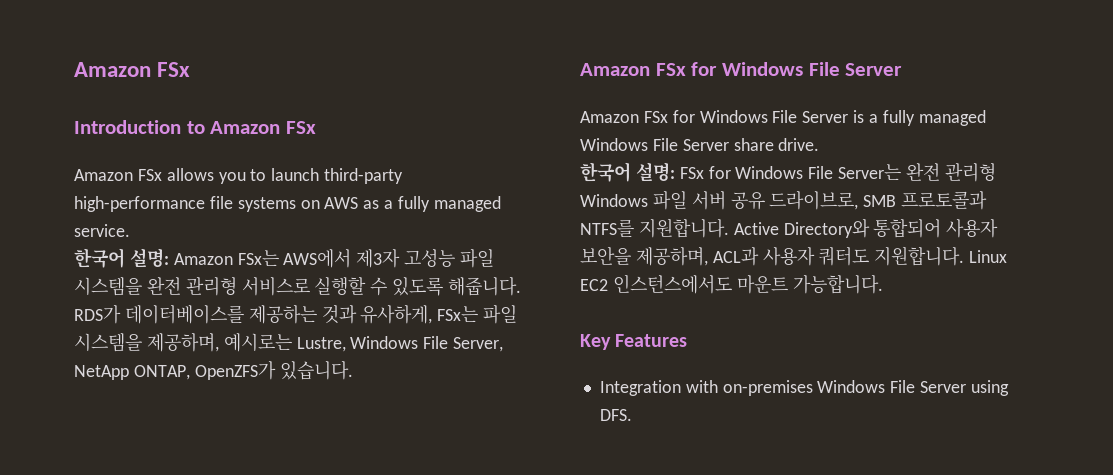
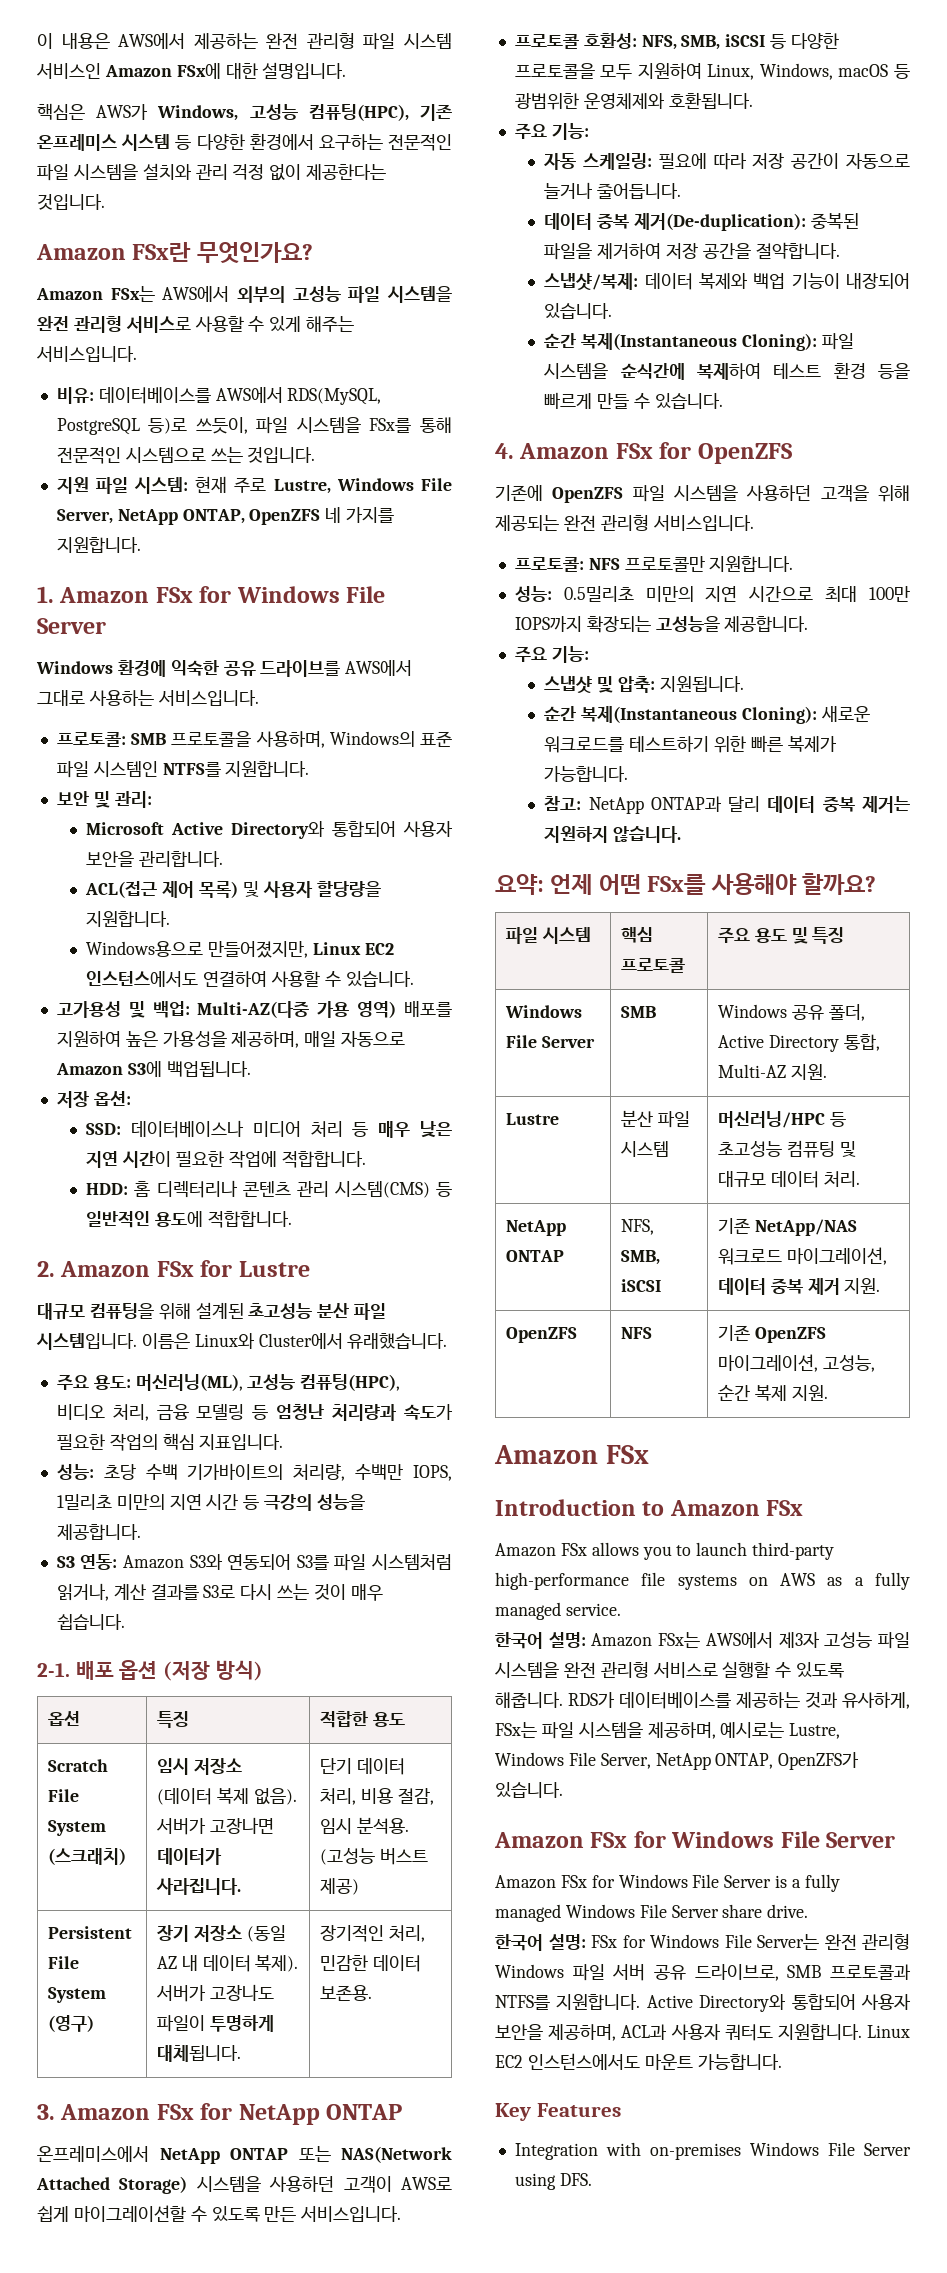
+ 이 내용은 AWS에서 제공하는 완전 관리형 파일 시스템 서비스인 Amazon FSx에 대한 설명입니다.
+ 핵심은 AWS가 Windows, 고성능 컴퓨팅(HPC), 기존 온프레미스 시스템 등 다양한 환경에서 요구하는 전문적인 파일 시스템을 설치와 관리 걱정 없이 제공한다는 것입니다.
+ Amazon FSx란 무엇인가요?
+ Amazon FSx는 AWS에서 외부의 고성능 파일 시스템을 완전 관리형 서비스로 사용할 수 있게 해주는 서비스입니다.
+ 비유: 데이터베이스를 AWS에서 RDS(MySQL, PostgreSQL 등)로 쓰듯이, 파일 시스템을 FSx를 통해 전문적인 시스템으로 쓰는 것입니다.
+ 지원 파일 시스템: 현재 주로 Lustre, Windows File Server, NetApp ONTAP, OpenZFS 네 가지를 지원합니다.
+ 1. Amazon FSx for Windows File Server
+ Windows 환경에 익숙한 공유 드라이브를 AWS에서 그대로 사용하는 서비스입니다.
+ 프로토콜: SMB 프로토콜을 사용하며, Windows의 표준 파일 시스템인 NTFS를 지원합니다.
+ 보안 및 관리:
+ Microsoft Active Directory와 통합되어 사용자 보안을 관리합니다.
+ ACL(접근 제어 목록) 및 사용자 할당량을 지원합니다.
+ Windows용으로 만들어졌지만, Linux EC2 인스턴스에서도 연결하여 사용할 수 있습니다.
+ 고가용성 및 백업: Multi-AZ(다중 가용 영역) 배포를 지원하여 높은 가용성을 제공하며, 매일 자동으로 Amazon S3에 백업됩니다.
+ 저장 옵션:
+ SSD: 데이터베이스나 미디어 처리 등 매우 낮은 지연 시간이 필요한 작업에 적합합니다.
+ HDD: 홈 디렉터리나 콘텐츠 관리 시스템(CMS) 등 일반적인 용도에 적합합니다.
+ 2. Amazon FSx for Lustre
+ 대규모 컴퓨팅을 위해 설계된 초고성능 분산 파일 시스템입니다. 이름은 Linux와 Cluster에서 유래했습니다.
+ 주요 용도: 머신러닝(ML), 고성능 컴퓨팅(HPC), 비디오 처리, 금융 모델링 등 엄청난 처리량과 속도가 필요한 작업의 핵심 지표입니다.
+ 성능: 초당 수백 기가바이트의 처리량, 수백만 IOPS, 1밀리초 미만의 지연 시간 등 극강의 성능을 제공합니다.
+ S3 연동: Amazon S3와 연동되어 S3를 파일 시스템처럼 읽거나, 계산 결과를 S3로 다시 쓰는 것이 매우 쉽습니다.
+ 2-1. 배포 옵션 (저장 방식)
+ 옵션 | 특징 | 적합한 용도
+ Scratch File System (스크래치) | 임시 저장소 (데이터 복제 없음). 서버가 고장나면 데이터가 사라집니다. | 단기 데이터 처리, 비용 절감, 임시 분석용. (고성능 버스트 제공)
+ Persistent File System (영구) | 장기 저장소 (동일 AZ 내 데이터 복제). 서버가 고장나도 파일이 투명하게 대체됩니다. | 장기적인 처리, 민감한 데이터 보존용.
+ 3. Amazon FSx for NetApp ONTAP
+ 온프레미스에서 NetApp ONTAP 또는 NAS(Network Attached Storage) 시스템을 사용하던 고객이 AWS로 쉽게 마이그레이션할 수 있도록 만든 서비스입니다.
+ 프로토콜 호환성: NFS, SMB, iSCSI 등 다양한 프로토콜을 모두 지원하여 Linux, Windows, macOS 등 광범위한 운영체제와 호환됩니다.
+ 주요 기능:
+ 자동 스케일링: 필요에 따라 저장 공간이 자동으로 늘거나 줄어듭니다.
+ 데이터 중복 제거(De-duplication): 중복된 파일을 제거하여 저장 공간을 절약합니다.
+ 스냅샷/복제: 데이터 복제와 백업 기능이 내장되어 있습니다.
+ 순간 복제(Instantaneous Cloning): 파일 시스템을 순식간에 복제하여 테스트 환경 등을 빠르게 만들 수 있습니다.
+ 4. Amazon FSx for OpenZFS
+ 기존에 OpenZFS 파일 시스템을 사용하던 고객을 위해 제공되는 완전 관리형 서비스입니다.
+ 프로토콜: NFS 프로토콜만 지원합니다.
+ 성능: 0.5밀리초 미만의 지연 시간으로 최대 100만 IOPS까지 확장되는 고성능을 제공합니다.
+ 주요 기능:
+ 스냅샷 및 압축: 지원됩니다.
+ 순간 복제(Instantaneous Cloning): 새로운 워크로드를 테스트하기 위한 빠른 복제가 가능합니다.
+ 참고: NetApp ONTAP과 달리 데이터 중복 제거는 지원하지 않습니다.
+ 요약: 언제 어떤 FSx를 사용해야 할까요?
+ 파일 시스템 | 핵심 프로토콜 | 주요 용도 및 특징
+ Windows File Server | SMB | Windows 공유 폴더, Active Directory 통합, Multi-AZ 지원.
+ Lustre | 분산 파일 시스템 | 머신러닝/HPC 등 초고성능 컴퓨팅 및 대규모 데이터 처리.
+ NetApp ONTAP | NFS, SMB, iSCSI | 기존 NetApp/NAS 워크로드 마이그레이션, 데이터 중복 제거 지원.
+ OpenZFS | NFS | 기존 OpenZFS 마이그레이션, 고성능, 순간 복제 지원.

